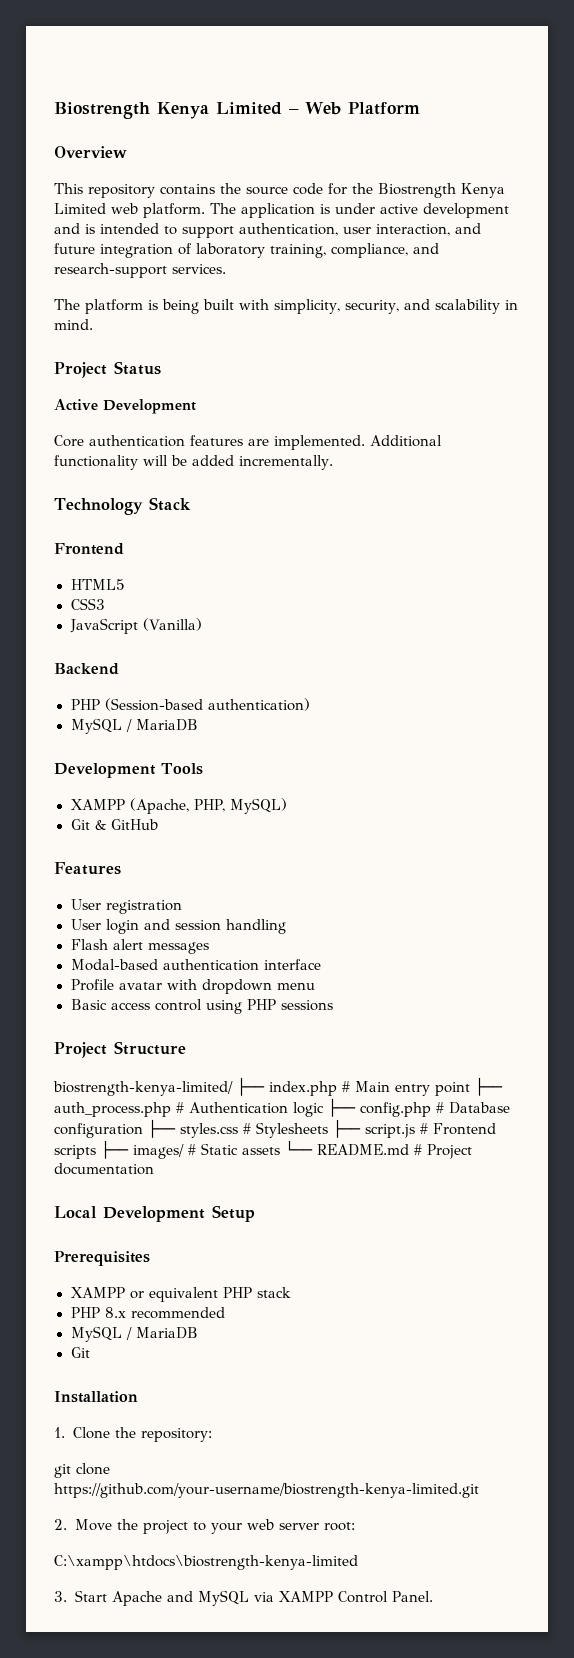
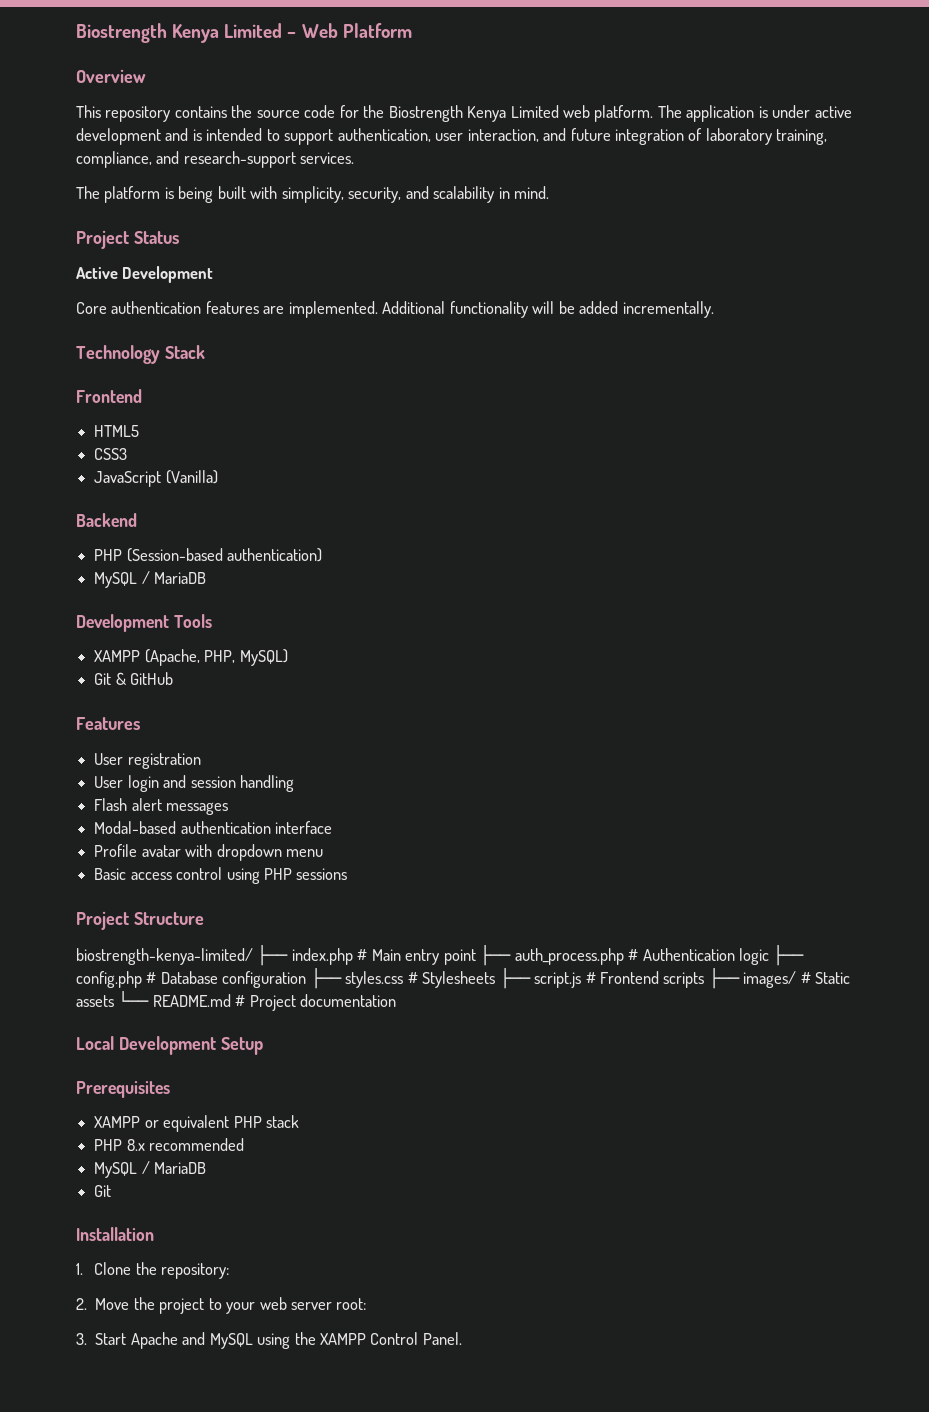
- git clone https://github.com/your-username/biostrength-kenya-limited.git
- C:\xampp\htdocs\biostrength-kenya-limited
- 3. Start Apache and MySQL via XAMPP Control Panel.
+ 3. Start Apache and MySQL using the XAMPP Control Panel.

